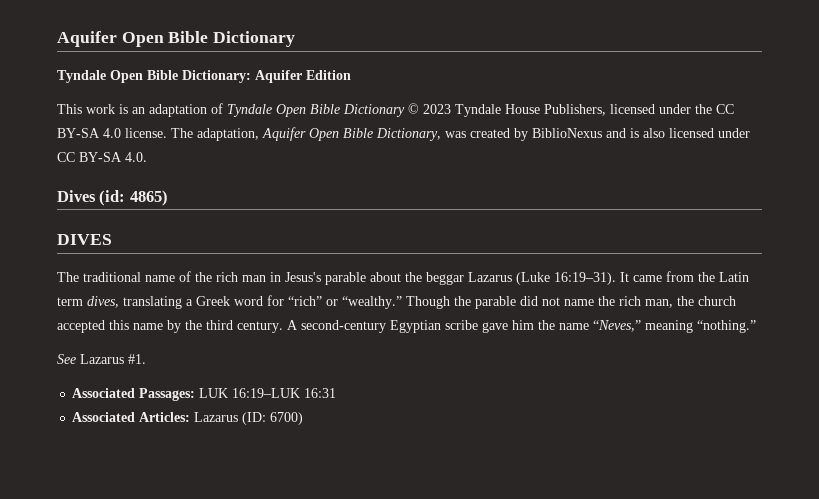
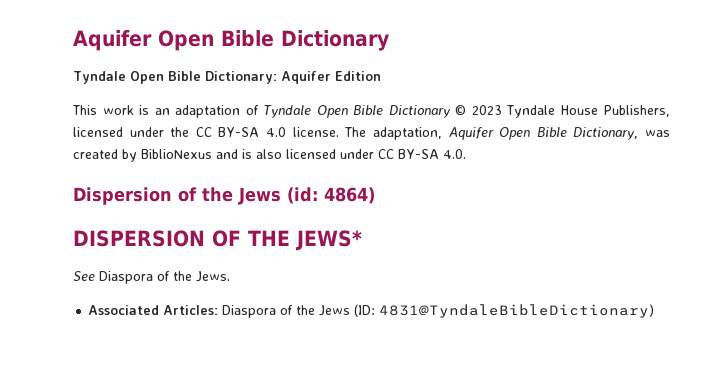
- Dives (id: 4865)
- DIVES
- The traditional name of the rich man in Jesus's parable about the beggar Lazarus (Luke 16:19–31). It came from the Latin term dives, translating a Greek word for “rich” or “wealthy.” Though the parable did not name the rich man, the church accepted this name by the third century. A second-century Egyptian scribe gave him the name “Neves,” meaning “nothing.”
- See Lazarus #1.
- Associated Passages: LUK 16:19–LUK 16:31
- Associated Articles: Lazarus (ID: 6700)
+ Dispersion of the Jews (id: 4864)
+ DISPERSION OF THE JEWS*
+ See Diaspora of the Jews.
+ Associated Articles: Diaspora of the Jews (ID: 4831@TyndaleBibleDictionary)

